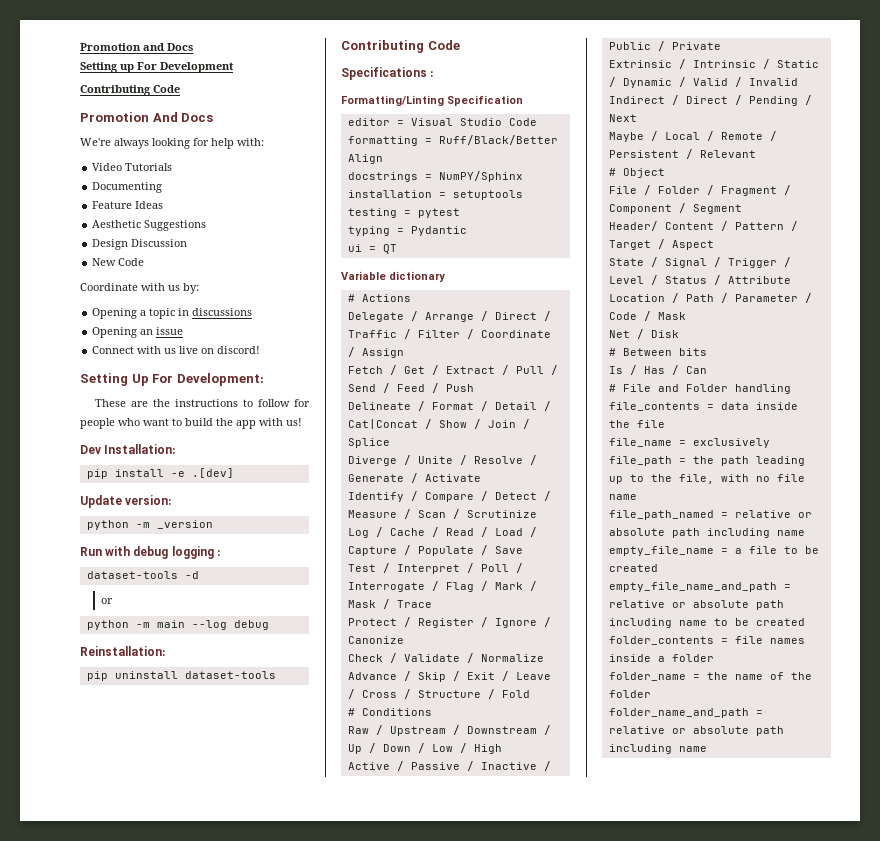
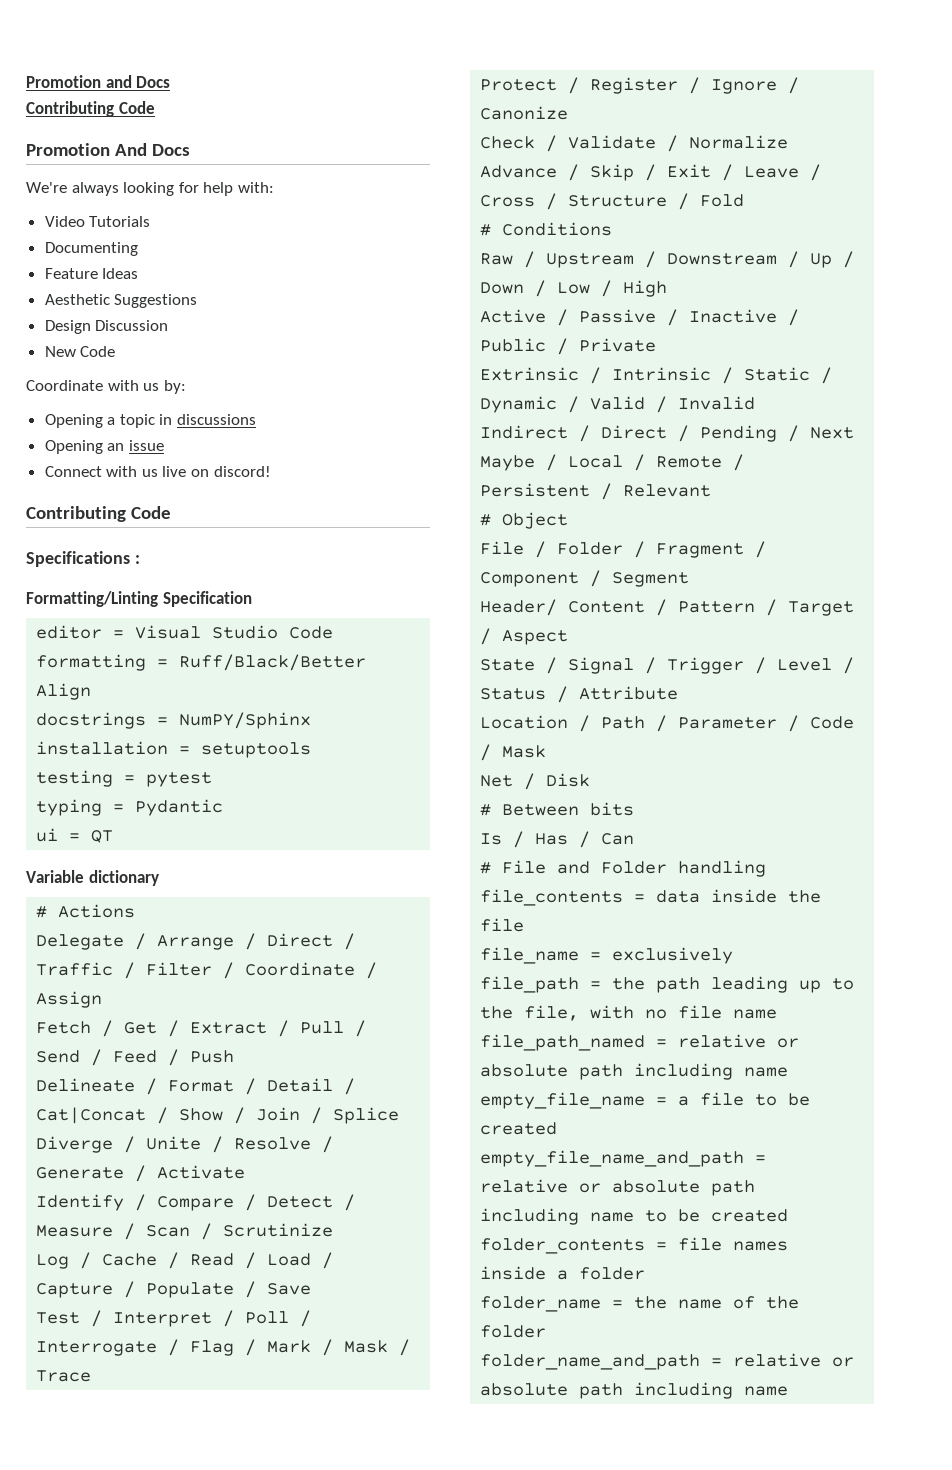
- Setting up For Development
- Setting Up For Development:
- These are the instructions to follow for people who want to build the app with us!
- Dev Installation:
- pip install -e .[dev]
- Update version:
- python -m _version
- Run with debug logging :
- dataset-tools -d
- or
- python -m main --log debug
- Reinstallation:
- pip uninstall dataset-tools

